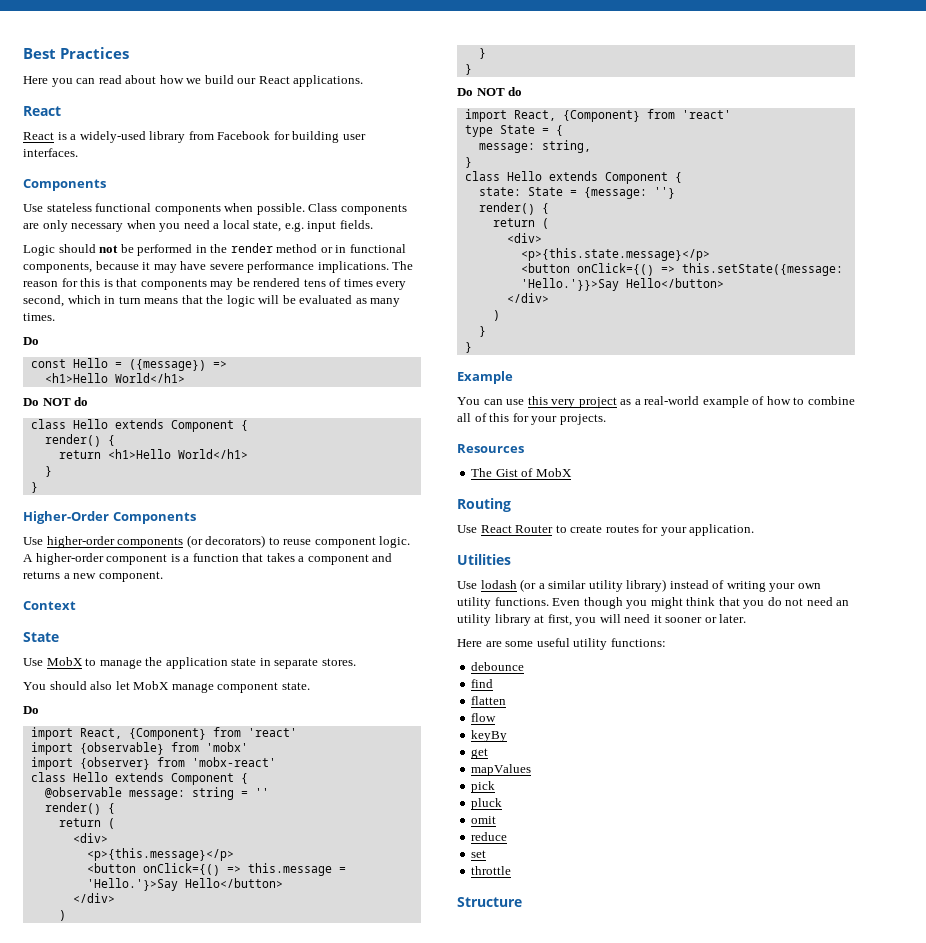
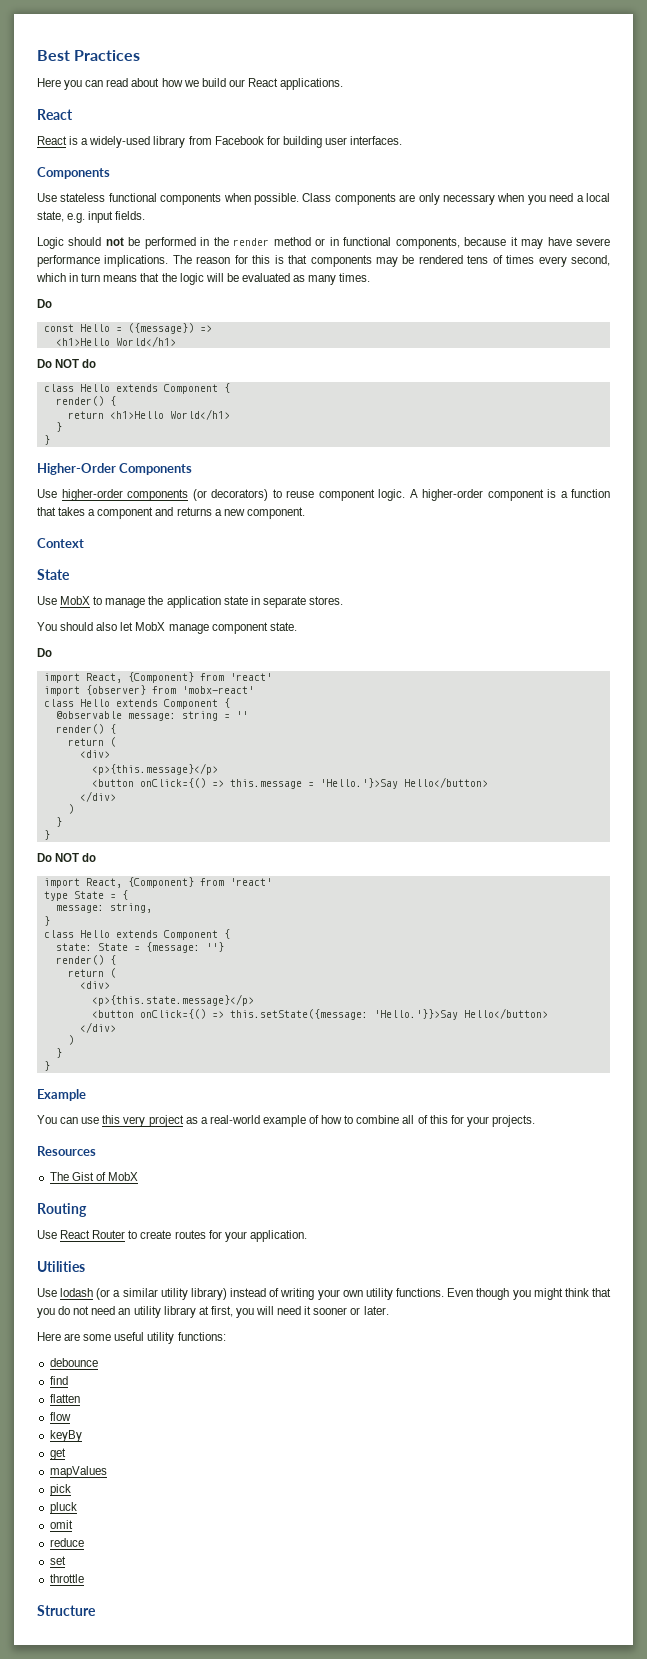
- import {observable} from 'mobx'

